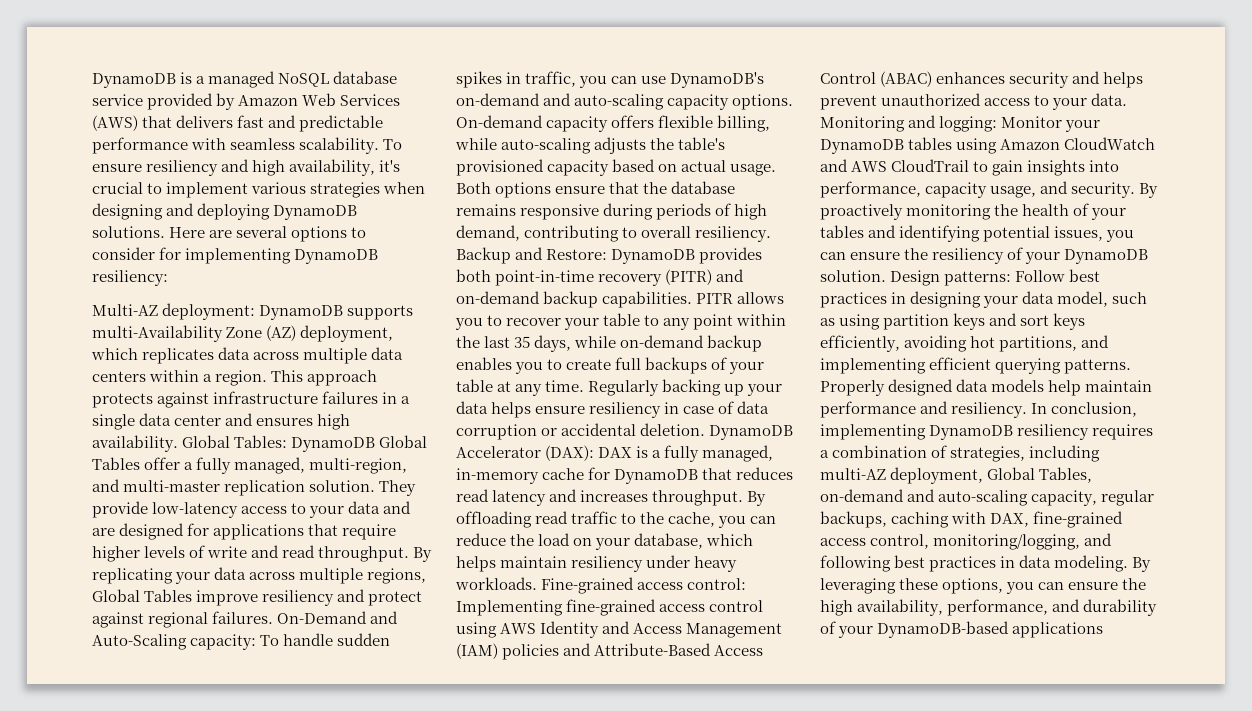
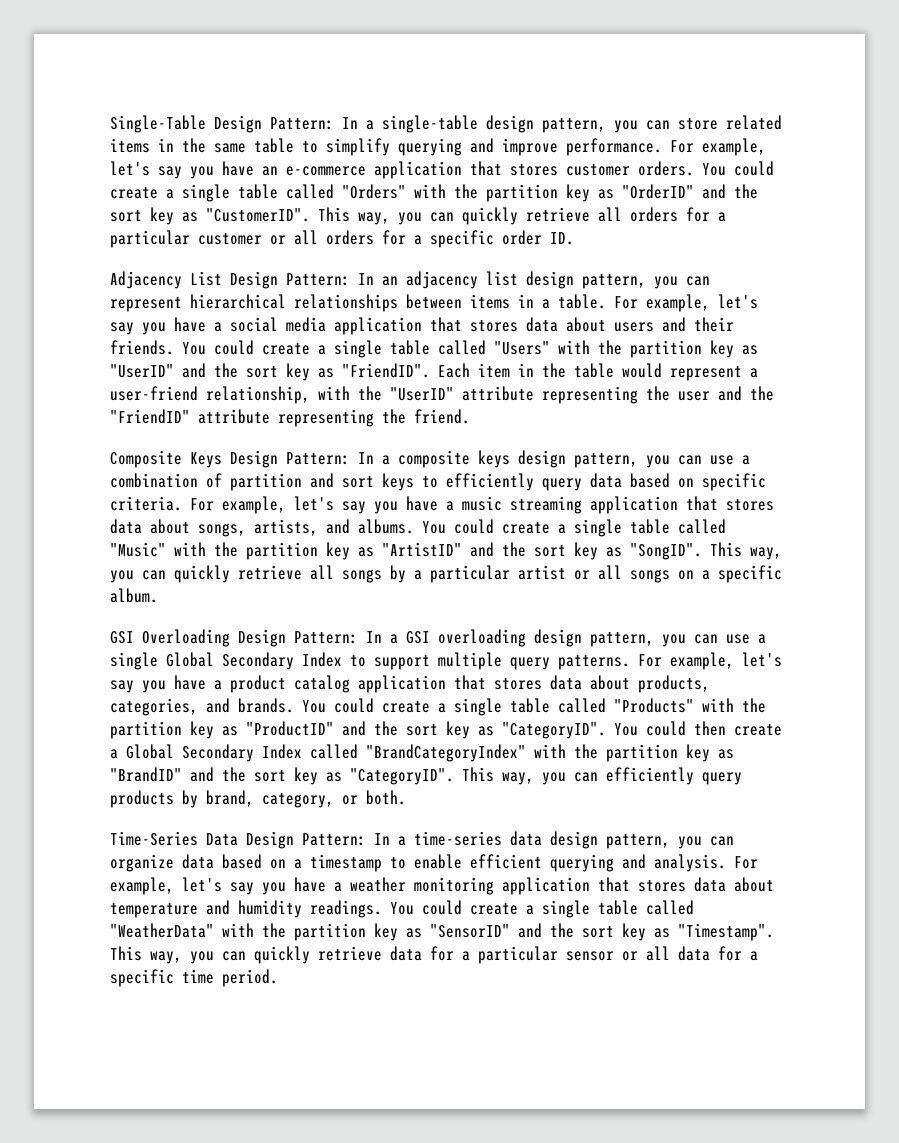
- DynamoDB is a managed NoSQL database service provided by Amazon Web Services (AWS) that delivers fast and predictable performance with seamless scalability. To ensure resiliency and high availability, it's crucial to implement various strategies when designing and deploying DynamoDB solutions. Here are several options to consider for implementing DynamoDB resiliency:
- Multi-AZ deployment: DynamoDB supports multi-Availability Zone (AZ) deployment, which replicates data across multiple data centers within a region. This approach protects against infrastructure failures in a single data center and ensures high availability. Global Tables: DynamoDB Global Tables offer a fully managed, multi-region, and multi-master replication solution. They provide low-latency access to your data and are designed for applications that require higher levels of write and read throughput. By replicating your data across multiple regions, Global Tables improve resiliency and protect against regional failures. On-Demand and Auto-Scaling capacity: To handle sudden spikes in traffic, you can use DynamoDB's on-demand and auto-scaling capacity options. On-demand capacity offers flexible billing, while auto-scaling adjusts the table's provisioned capacity based on actual usage. Both options ensure that the database remains responsive during periods of high demand, contributing to overall resiliency. Backup and Restore: DynamoDB provides both point-in-time recovery (PITR) and on-demand backup capabilities. PITR allows you to recover your table to any point within the last 35 days, while on-demand backup enables you to create full backups of your table at any time. Regularly backing up your data helps ensure resiliency in case of data corruption or accidental deletion. DynamoDB Accelerator (DAX): DAX is a fully managed, in-memory cache for DynamoDB that reduces read latency and increases throughput. By offloading read traffic to the cache, you can reduce the load on your database, which helps maintain resiliency under heavy workloads. Fine-grained access control: Implementing fine-grained access control using AWS Identity and Access Management (IAM) policies and Attribute-Based Access Control (ABAC) enhances security and helps prevent unauthorized access to your data. Monitoring and logging: Monitor your DynamoDB tables using Amazon CloudWatch and AWS CloudTrail to gain insights into performance, capacity usage, and security. By proactively monitoring the health of your tables and identifying potential issues, you can ensure the resiliency of your DynamoDB solution. Design patterns: Follow best practices in designing your data model, such as using partition keys and sort keys efficiently, avoiding hot partitions, and implementing efficient querying patterns. Properly designed data models help maintain performance and resiliency. In conclusion, implementing DynamoDB resiliency requires a combination of strategies, including multi-AZ deployment, Global Tables, on-demand and auto-scaling capacity, regular backups, caching with DAX, fine-grained access control, monitoring/logging, and following best practices in data modeling. By leveraging these options, you can ensure the high availability, performance, and durability of your DynamoDB-based applications
+ Single-Table Design Pattern: In a single-table design pattern, you can store related items in the same table to simplify querying and improve performance. For example, let's say you have an e-commerce application that stores customer orders. You could create a single table called "Orders" with the partition key as "OrderID" and the sort key as "CustomerID". This way, you can quickly retrieve all orders for a particular customer or all orders for a specific order ID.
+ Adjacency List Design Pattern: In an adjacency list design pattern, you can represent hierarchical relationships between items in a table. For example, let's say you have a social media application that stores data about users and their friends. You could create a single table called "Users" with the partition key as "UserID" and the sort key as "FriendID". Each item in the table would represent a user-friend relationship, with the "UserID" attribute representing the user and the "FriendID" attribute representing the friend.
+ Composite Keys Design Pattern: In a composite keys design pattern, you can use a combination of partition and sort keys to efficiently query data based on specific criteria. For example, let's say you have a music streaming application that stores data about songs, artists, and albums. You could create a single table called "Music" with the partition key as "ArtistID" and the sort key as "SongID". This way, you can quickly retrieve all songs by a particular artist or all songs on a specific album.
+ GSI Overloading Design Pattern: In a GSI overloading design pattern, you can use a single Global Secondary Index to support multiple query patterns. For example, let's say you have a product catalog application that stores data about products, categories, and brands. You could create a single table called "Products" with the partition key as "ProductID" and the sort key as "CategoryID". You could then create a Global Secondary Index called "BrandCategoryIndex" with the partition key as "BrandID" and the sort key as "CategoryID". This way, you can efficiently query products by brand, category, or both.
+ Time-Series Data Design Pattern: In a time-series data design pattern, you can organize data based on a timestamp to enable efficient querying and analysis. For example, let's say you have a weather monitoring application that stores data about temperature and humidity readings. You could create a single table called "WeatherData" with the partition key as "SensorID" and the sort key as "Timestamp". This way, you can quickly retrieve data for a particular sensor or all data for a specific time period.

